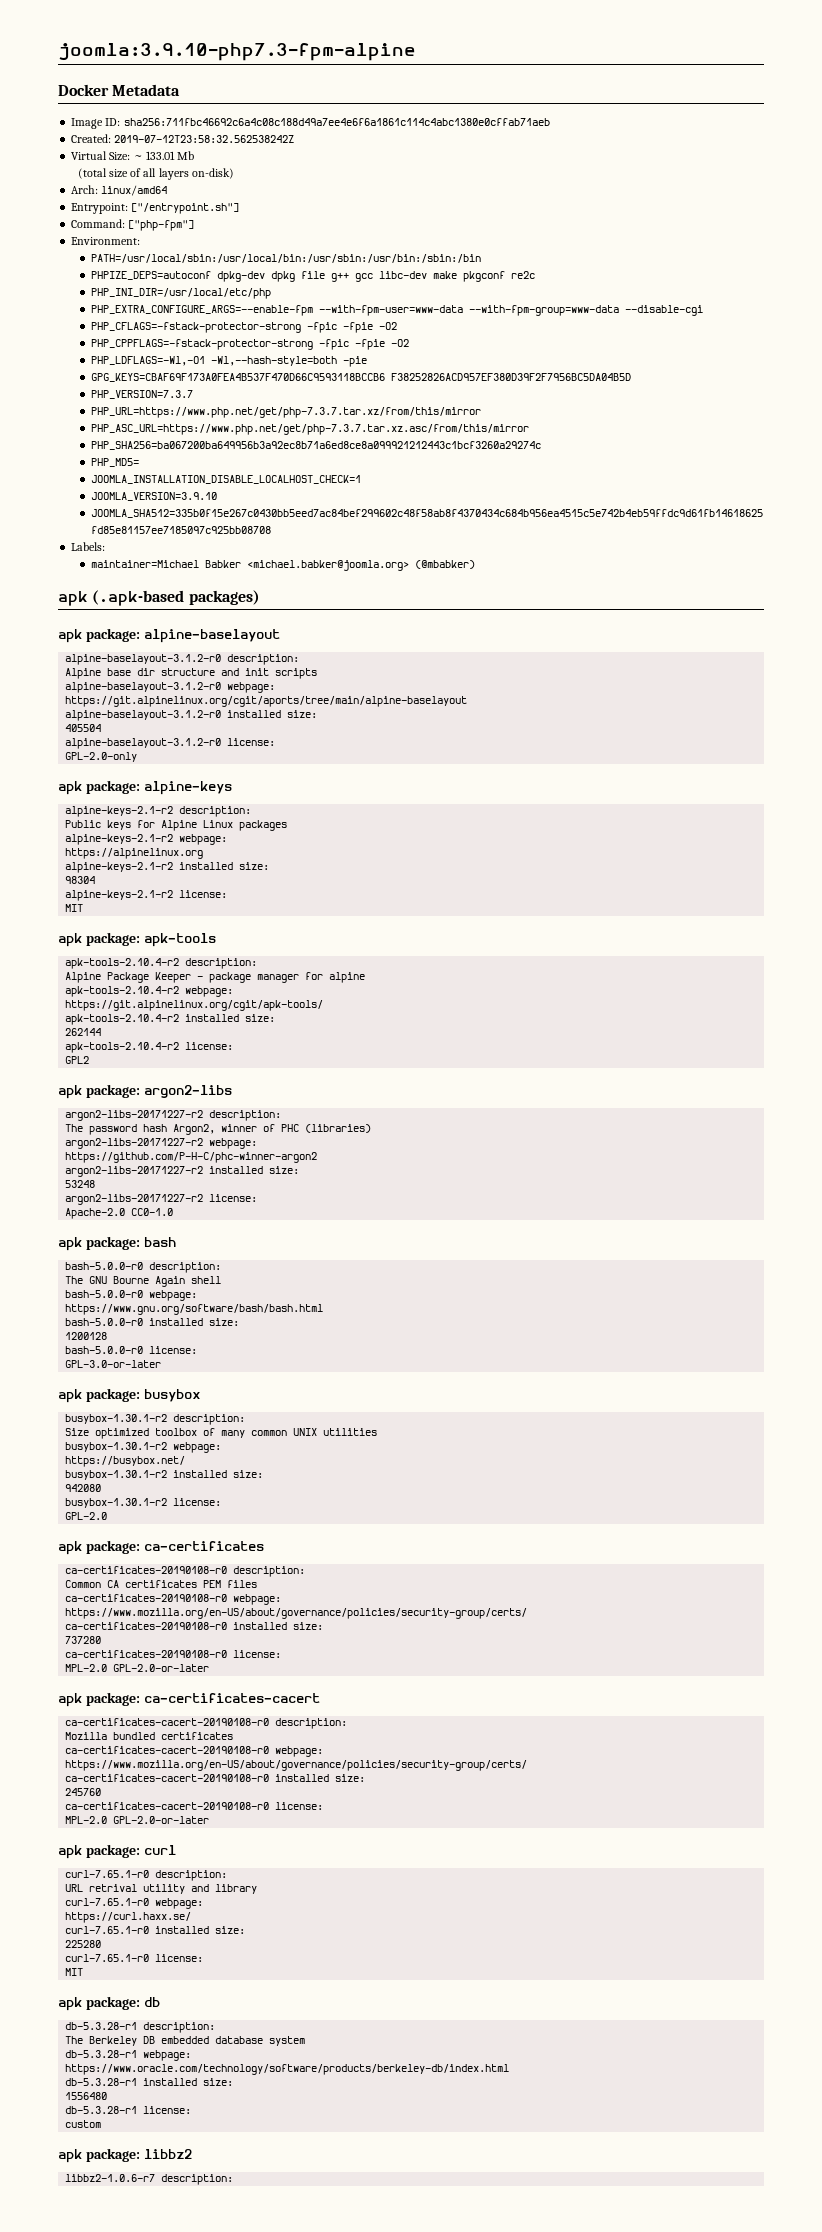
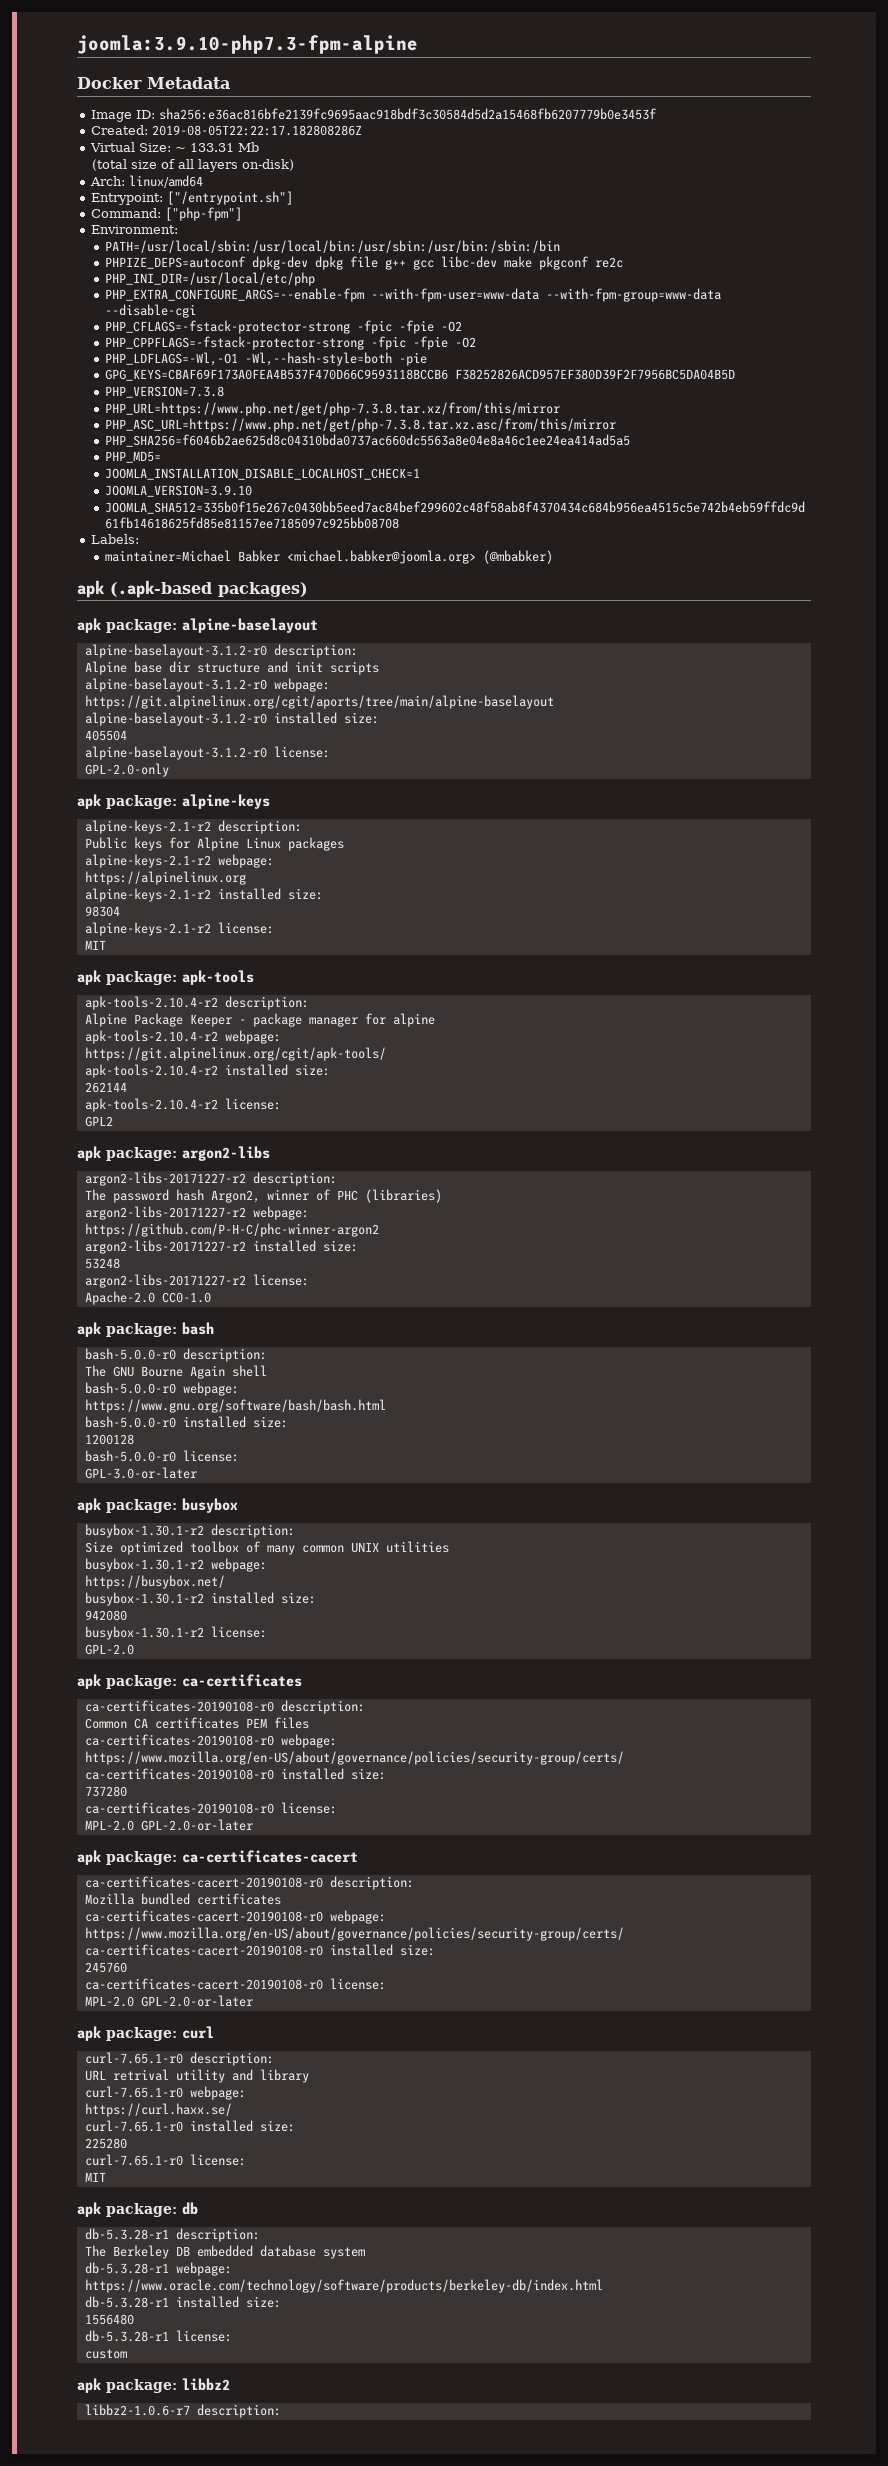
- Image ID: sha256:711fbc46692c6a4c08c188d49a7ee4e6f6a1861c114c4abc1380e0cffab71aeb
+ Image ID: sha256:e36ac816bfe2139fc9695aac918bdf3c30584d5d2a15468fb6207779b0e3453f
- Created: 2019-07-12T23:58:32.562538242Z
+ Created: 2019-08-05T22:22:17.182808286Z
- Virtual Size: ~ 133.01 Mb
+ Virtual Size: ~ 133.31 Mb
- PHP_VERSION=7.3.7
- PHP_URL=https://www.php.net/get/php-7.3.7.tar.xz/from/this/mirror
- PHP_ASC_URL=https://www.php.net/get/php-7.3.7.tar.xz.asc/from/this/mirror
- PHP_SHA256=ba067200ba649956b3a92ec8b71a6ed8ce8a099921212443c1bcf3260a29274c
+ PHP_VERSION=7.3.8
+ PHP_URL=https://www.php.net/get/php-7.3.8.tar.xz/from/this/mirror
+ PHP_ASC_URL=https://www.php.net/get/php-7.3.8.tar.xz.asc/from/this/mirror
+ PHP_SHA256=f6046b2ae625d8c04310bda0737ac660dc5563a8e04e8a46c1ee24ea414ad5a5

